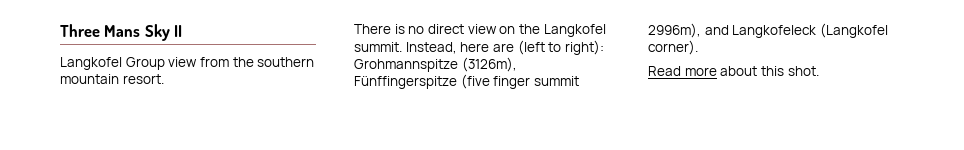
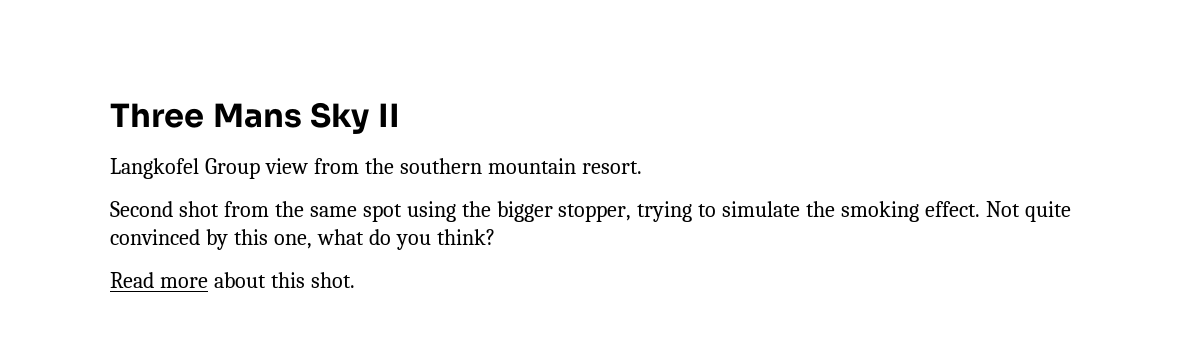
- There is no direct view on the Langkofel summit. Instead, here are (left to right): Grohmannspitze (3126m), Fünffingerspitze (five finger summit 2996m), and Langkofeleck (Langkofel corner).
+ Second shot from the same spot using the bigger stopper, trying to simulate the smoking effect. Not quite convinced by this one, what do you think?

